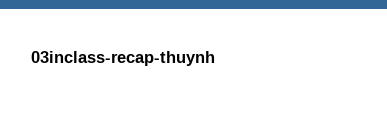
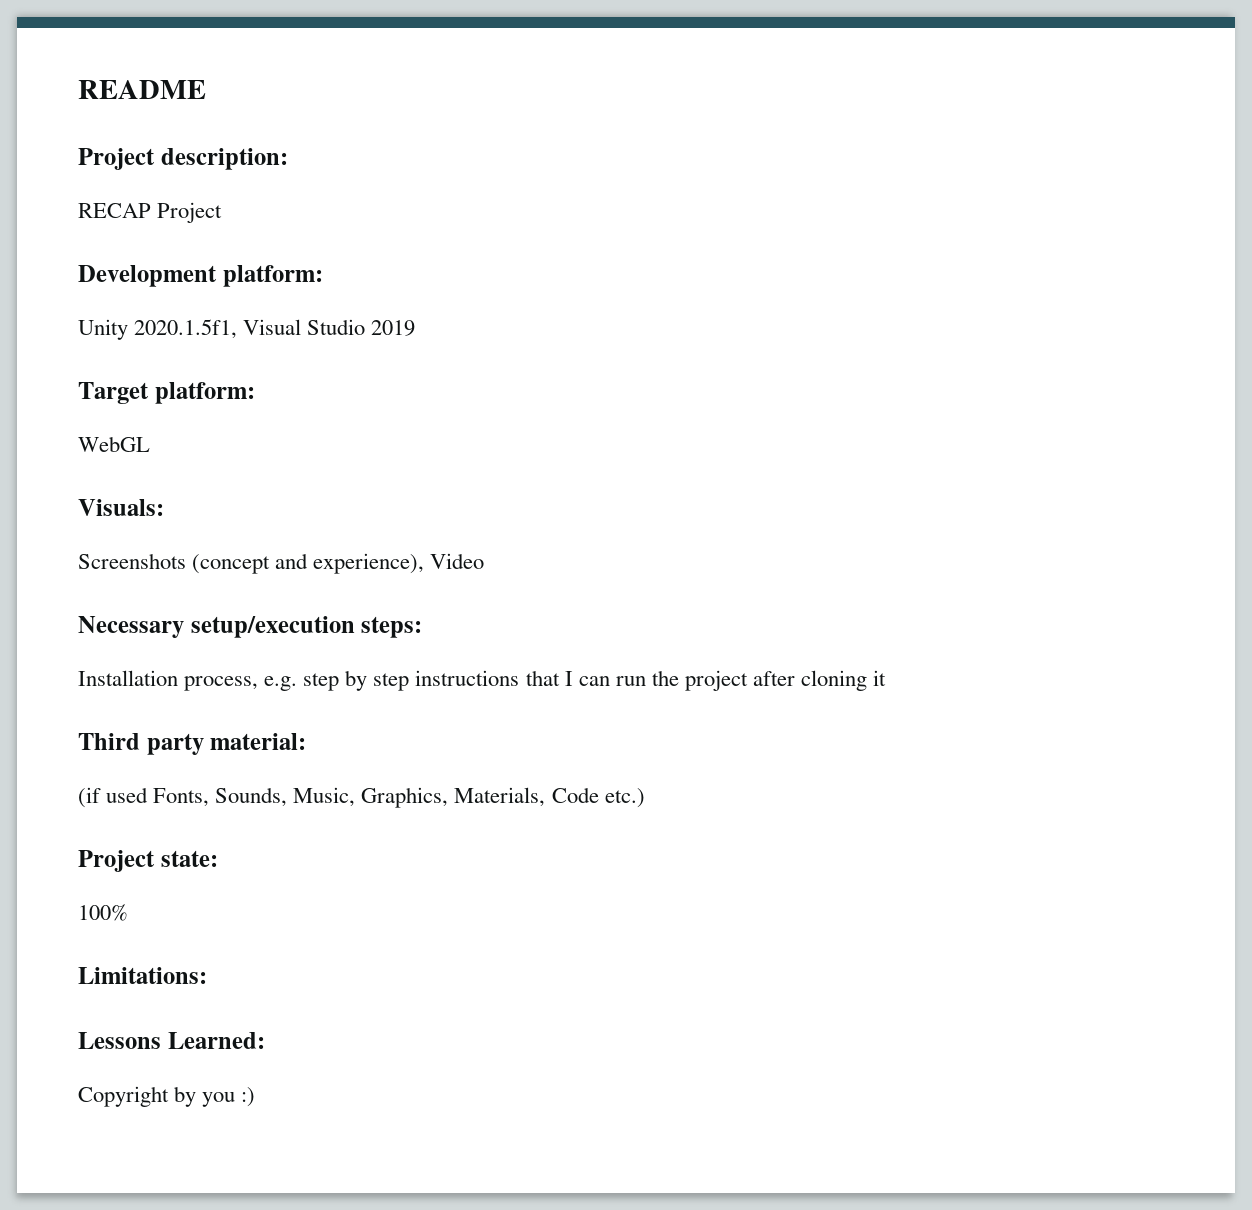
- 03inclass-recap-thuynh
+ README
+ Project description:
+ RECAP Project
+ Development platform:
+ Unity 2020.1.5f1, Visual Studio 2019
+ Target platform:
+ WebGL
+ Visuals:
+ Screenshots (concept and experience), Video
+ Necessary setup/execution steps:
+ Installation process, e.g. step by step instructions that I can run the project after cloning it
+ Third party material:
+ (if used Fonts, Sounds, Music, Graphics, Materials, Code etc.)
+ Project state:
+ 100%
+ Limitations:
+ Lessons Learned:
+ Copyright by you :)

